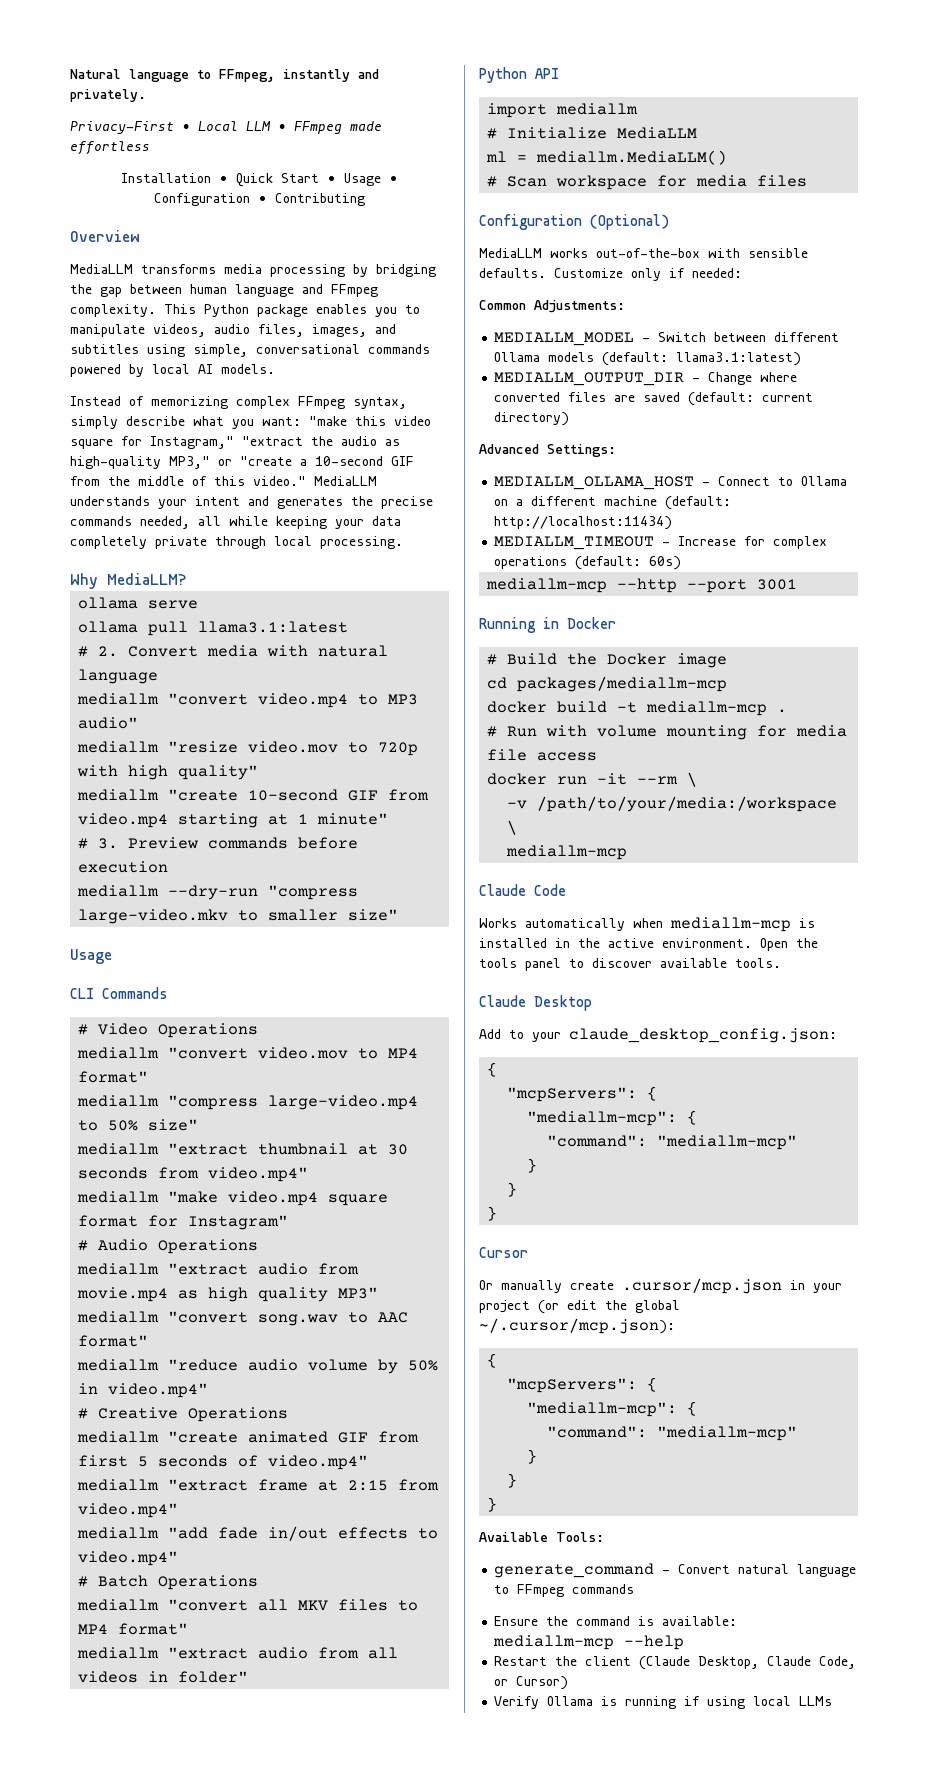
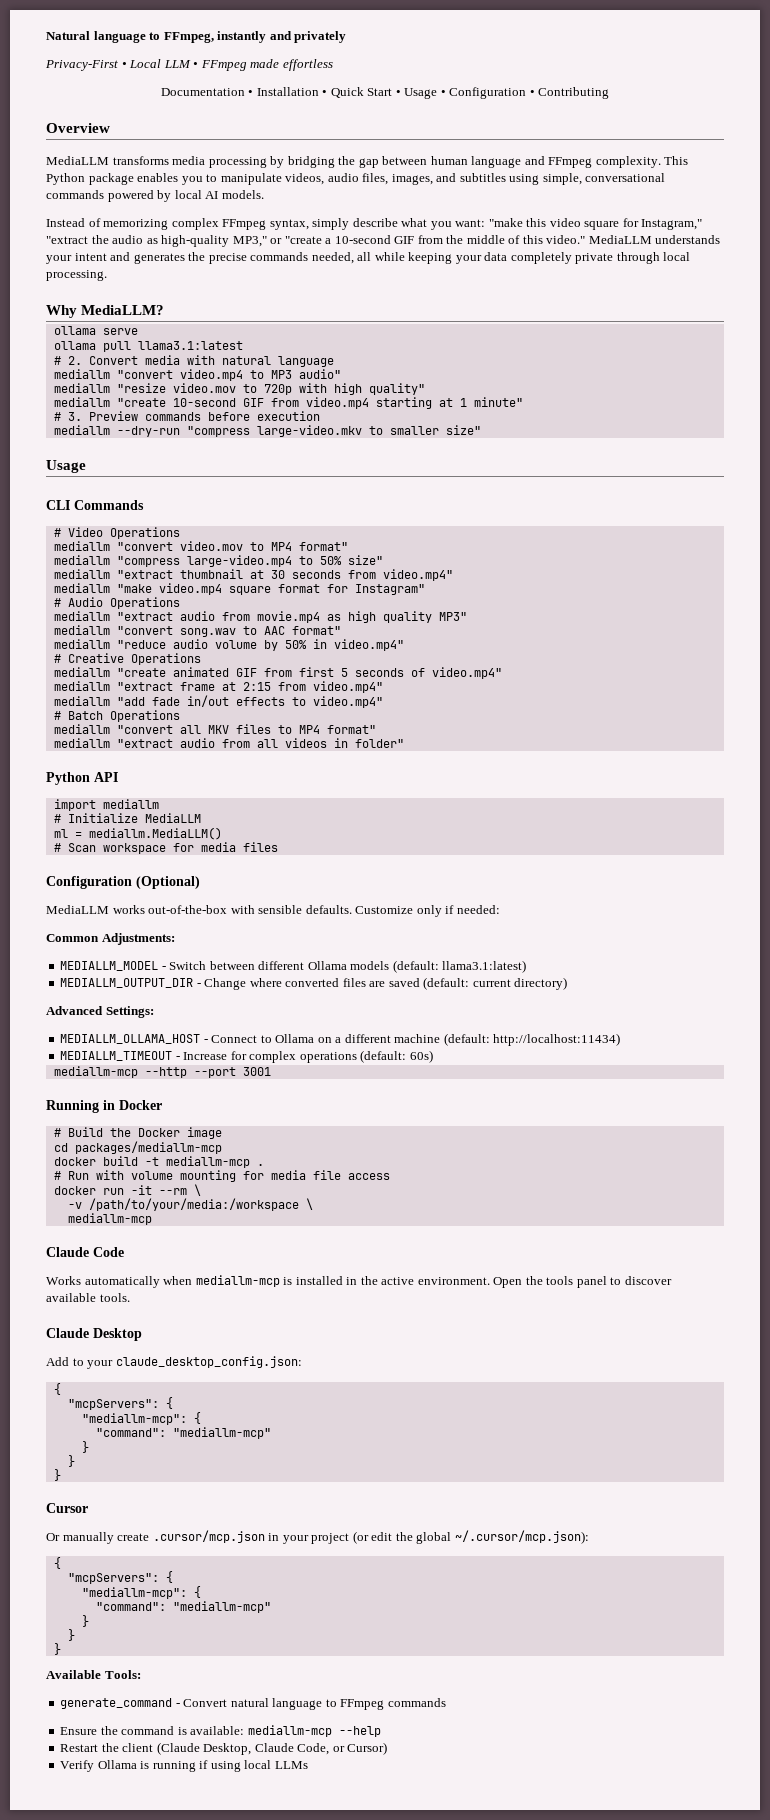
- Natural language to FFmpeg, instantly and privately.
+ Natural language to FFmpeg, instantly and privately
- Installation • Quick Start • Usage • Configuration • Contributing
+ Documentation • Installation • Quick Start • Usage • Configuration • Contributing

